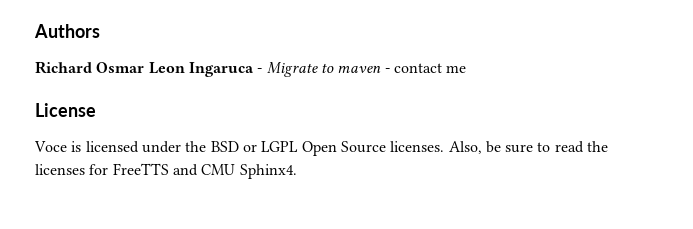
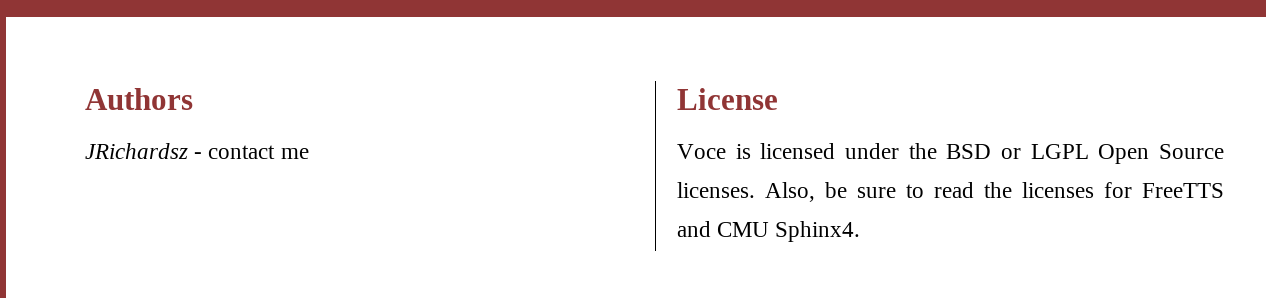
- Richard Osmar Leon Ingaruca - Migrate to maven - contact me
+ JRichardsz - contact me

